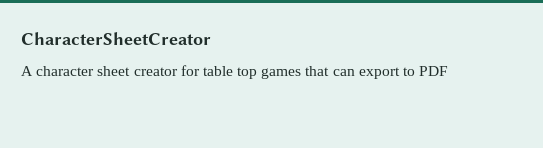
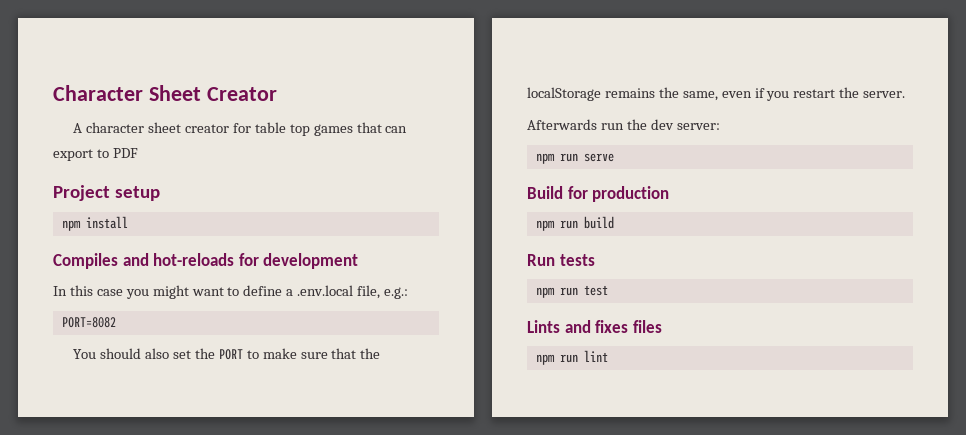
- CharacterSheetCreator
+ Character Sheet Creator
+ Project setup
+ npm install
+ Compiles and hot-reloads for development
+ In this case you might want to define a .env.local file, e.g.:
+ PORT=8082
+ You should also set the PORT to make sure that the localStorage remains the same, even if you restart the server.
+ Afterwards run the dev server:
+ npm run serve
+ Build for production
+ npm run build
+ Run tests
+ npm run test
+ Lints and fixes files
+ npm run lint

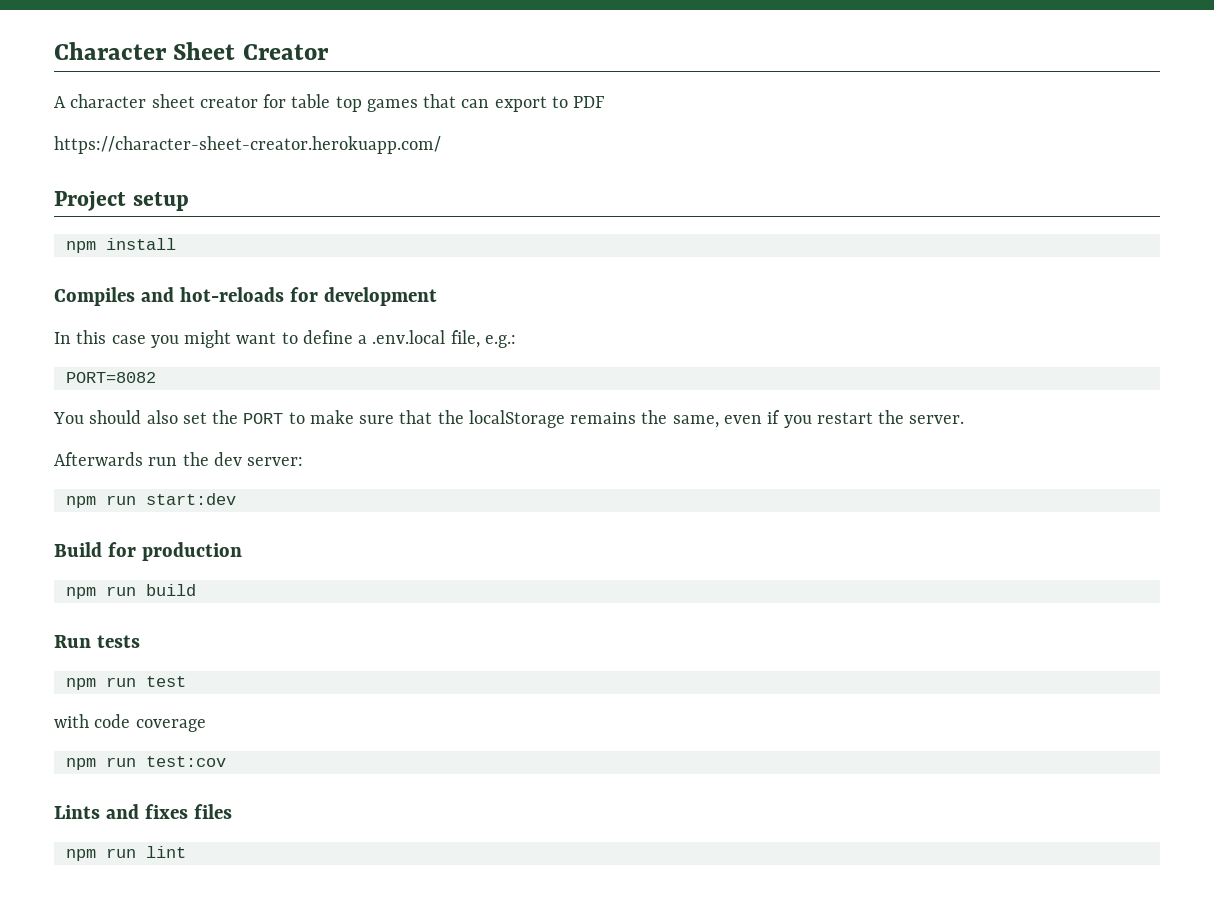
+ https://character-sheet-creator.herokuapp.com/
- npm run serve
+ npm run start:dev
+ with code coverage
+ npm run test:cov

